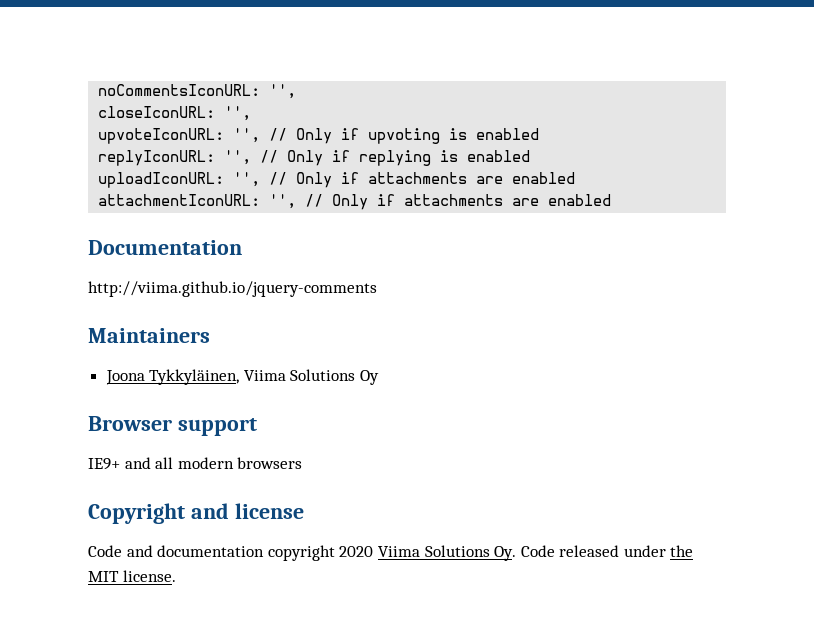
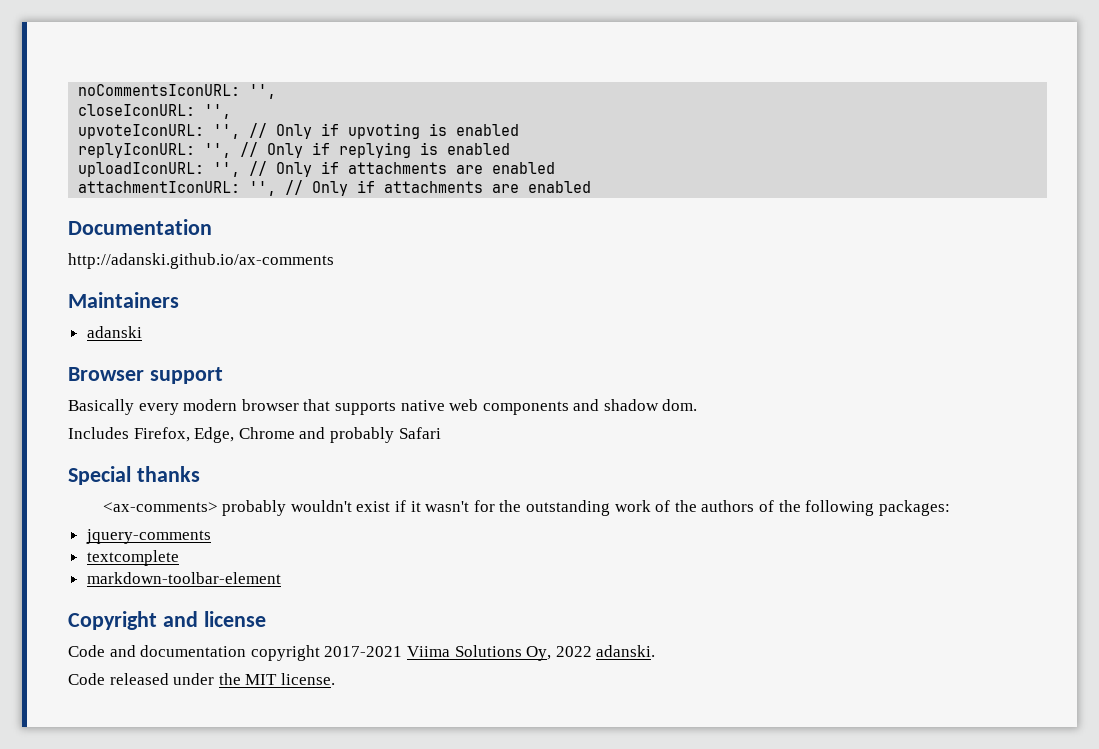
- http://viima.github.io/jquery-comments
+ http://adanski.github.io/ax-comments
- Joona Tykkyläinen, Viima Solutions Oy
+ adanski
  Browser support
- IE9+ and all modern browsers
+ Basically every modern browser that supports native web components and shadow dom.
+ Includes Firefox, Edge, Chrome and probably Safari
+ Special thanks
+ <ax-comments> probably wouldn't exist if it wasn't for the outstanding work of the authors of the following packages:
+ jquery-comments
+ textcomplete
+ markdown-toolbar-element
- Code and documentation copyright 2020 Viima Solutions Oy. Code released under the MIT license.
+ Code and documentation copyright 2017-2021 Viima Solutions Oy, 2022 adanski.
+ Code released under the MIT license.

